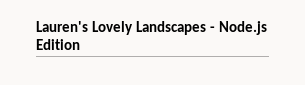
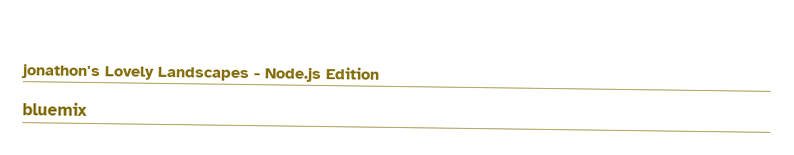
- Lauren's Lovely Landscapes - Node.js Edition
+ jonathon's Lovely Landscapes - Node.js Edition
+ bluemix

